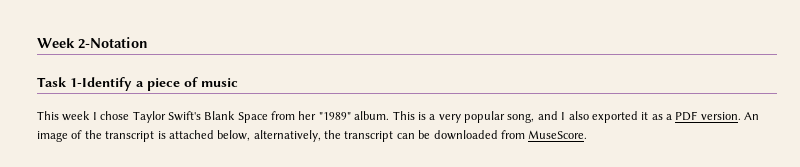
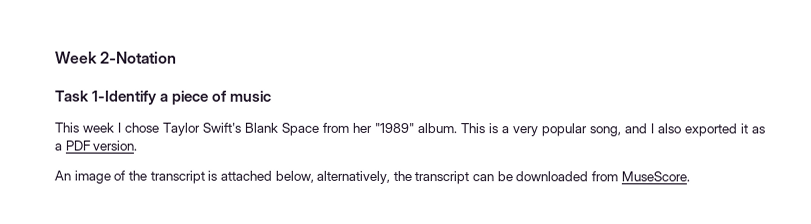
- This is a very popular song, and I also exported it as a PDF version. An image of the transcript is attached below, alternatively, the transcript can be downloaded from MuseScore.
+ This is a very popular song, and I also exported it as a PDF version.
+ An image of the transcript is attached below, alternatively, the transcript can be downloaded from MuseScore.

